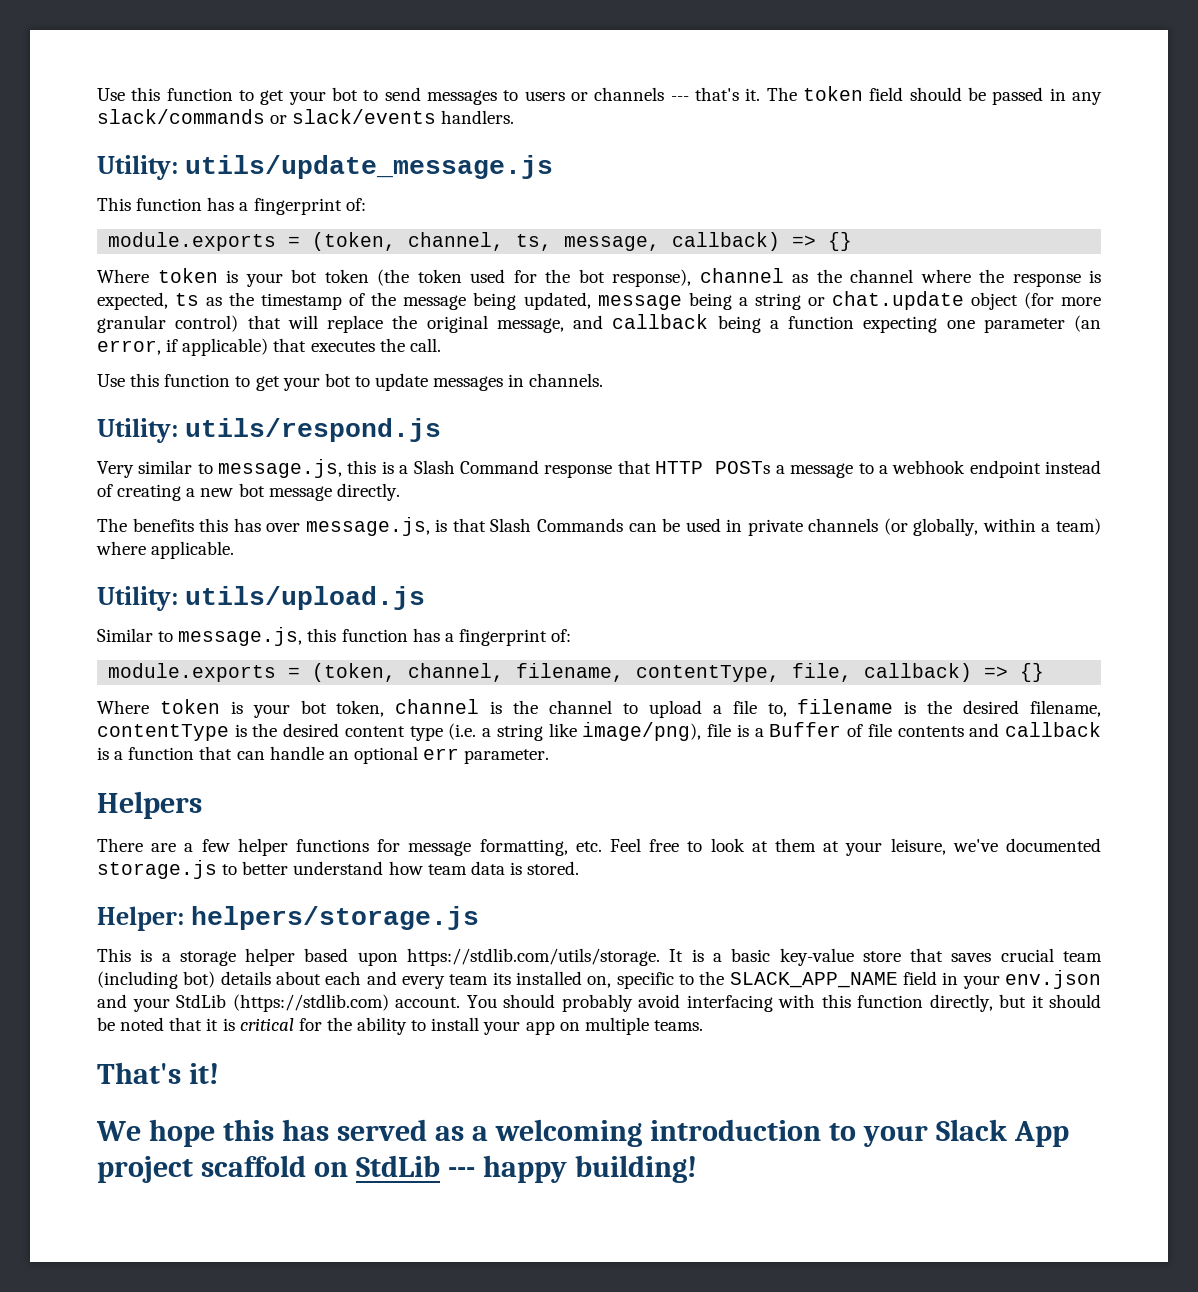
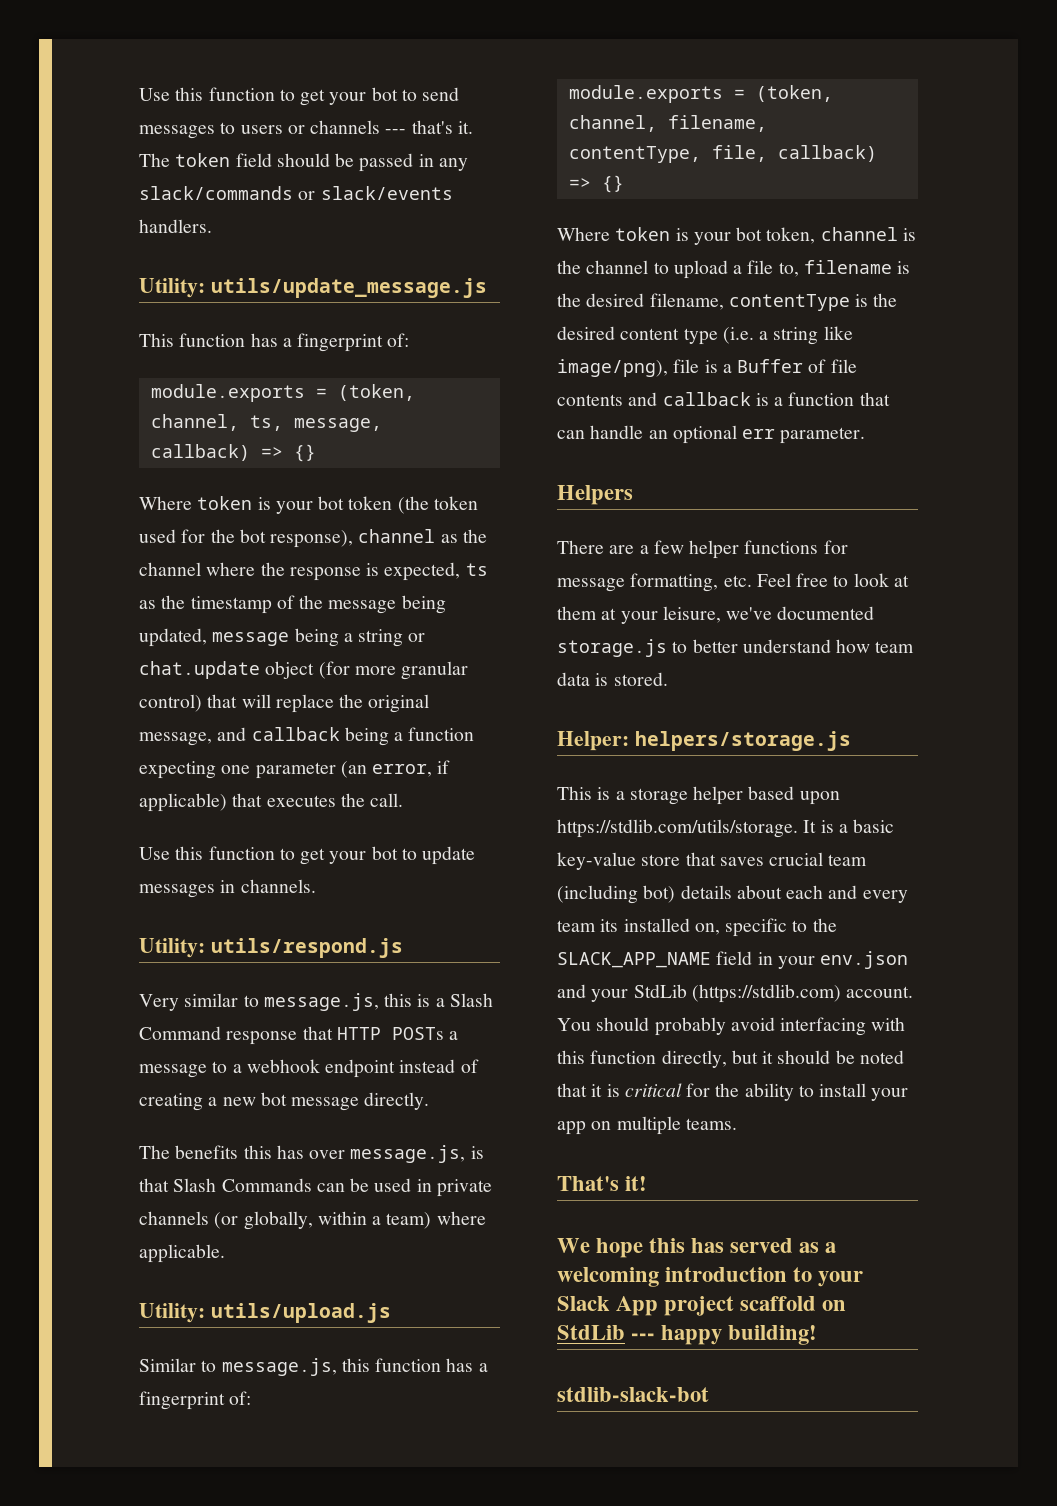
+ stdlib-slack-bot

